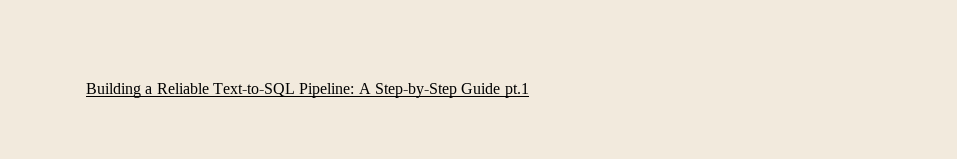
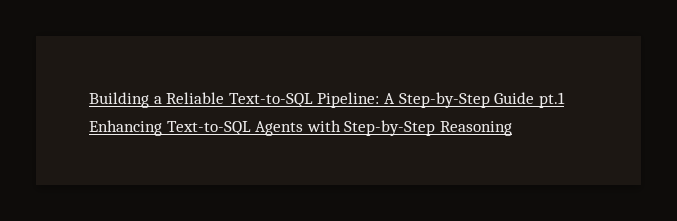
+ Enhancing Text-to-SQL Agents with Step-by-Step Reasoning

